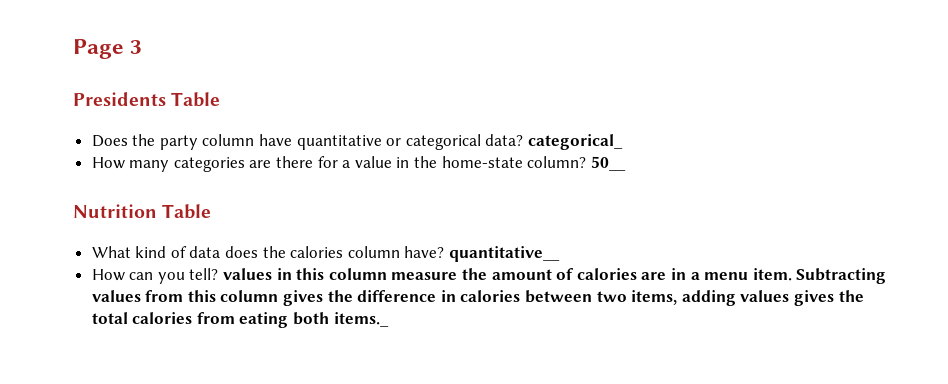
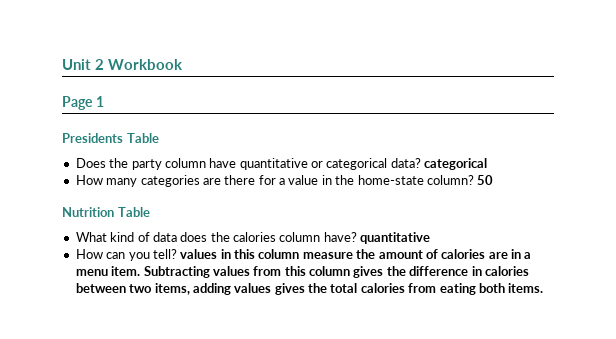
- Page 3
+ Unit 2 Workbook
+ Page 1
- Does the party column have quantitative or categorical data? categorical_
+ Does the party column have quantitative or categorical data? categorical
- 50__
+ 50
- What kind of data does the calories column have? quantitative__
+ What kind of data does the calories column have? quantitative
- Subtracting values from this column gives the difference in calories between two items, adding values gives the total calories from eating both items._
+ Subtracting values from this column gives the difference in calories between two items, adding values gives the total calories from eating both items.

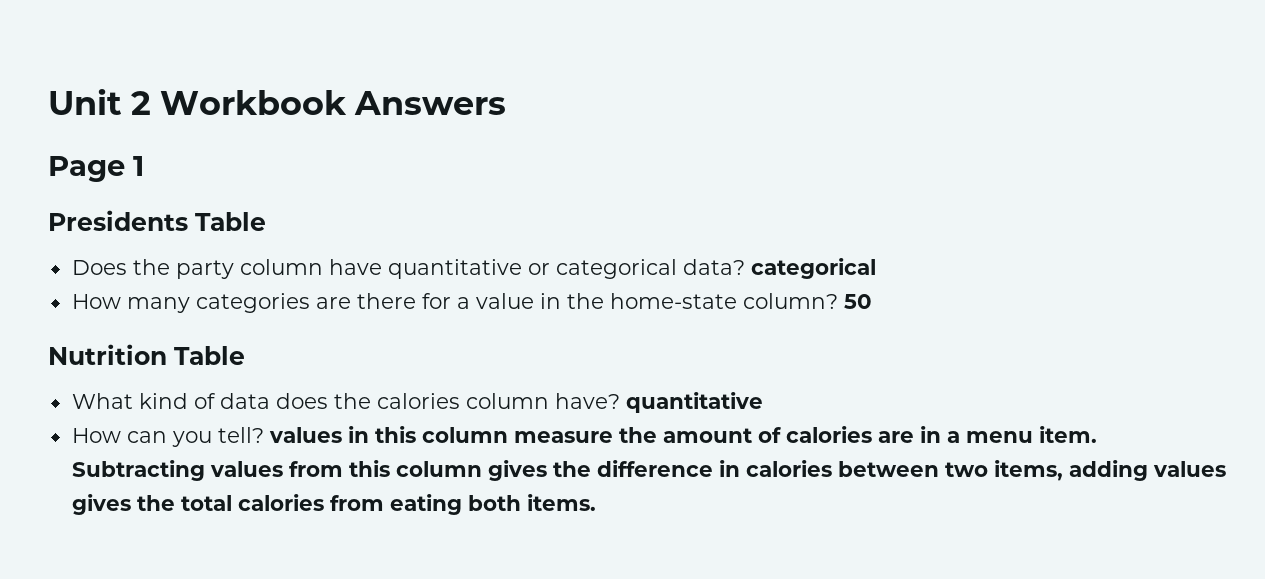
- Unit 2 Workbook
+ Unit 2 Workbook Answers

